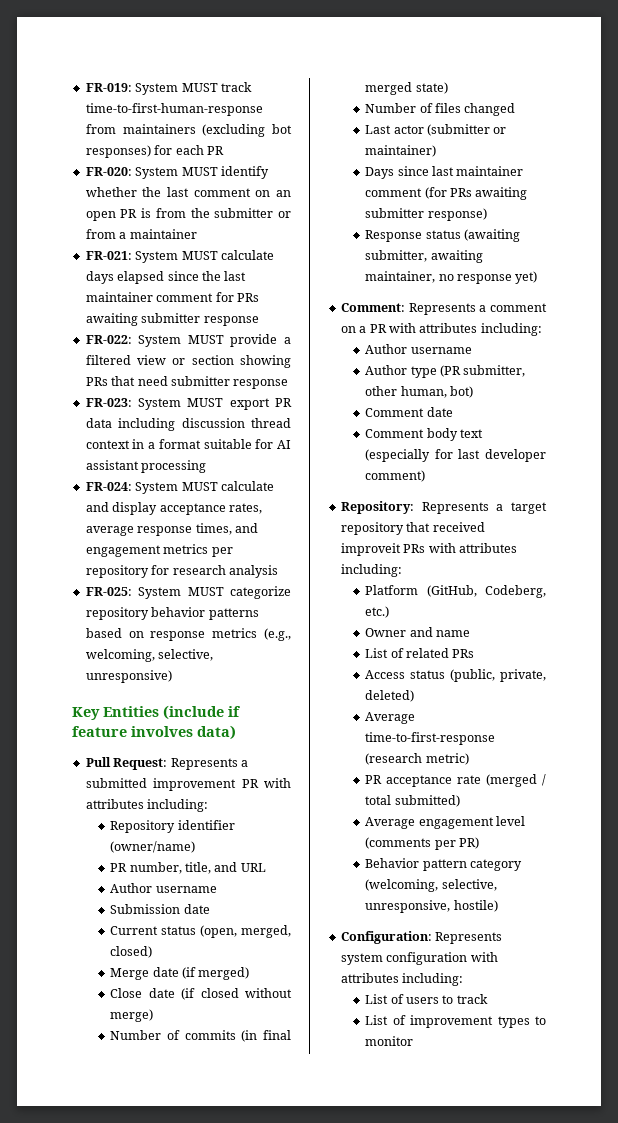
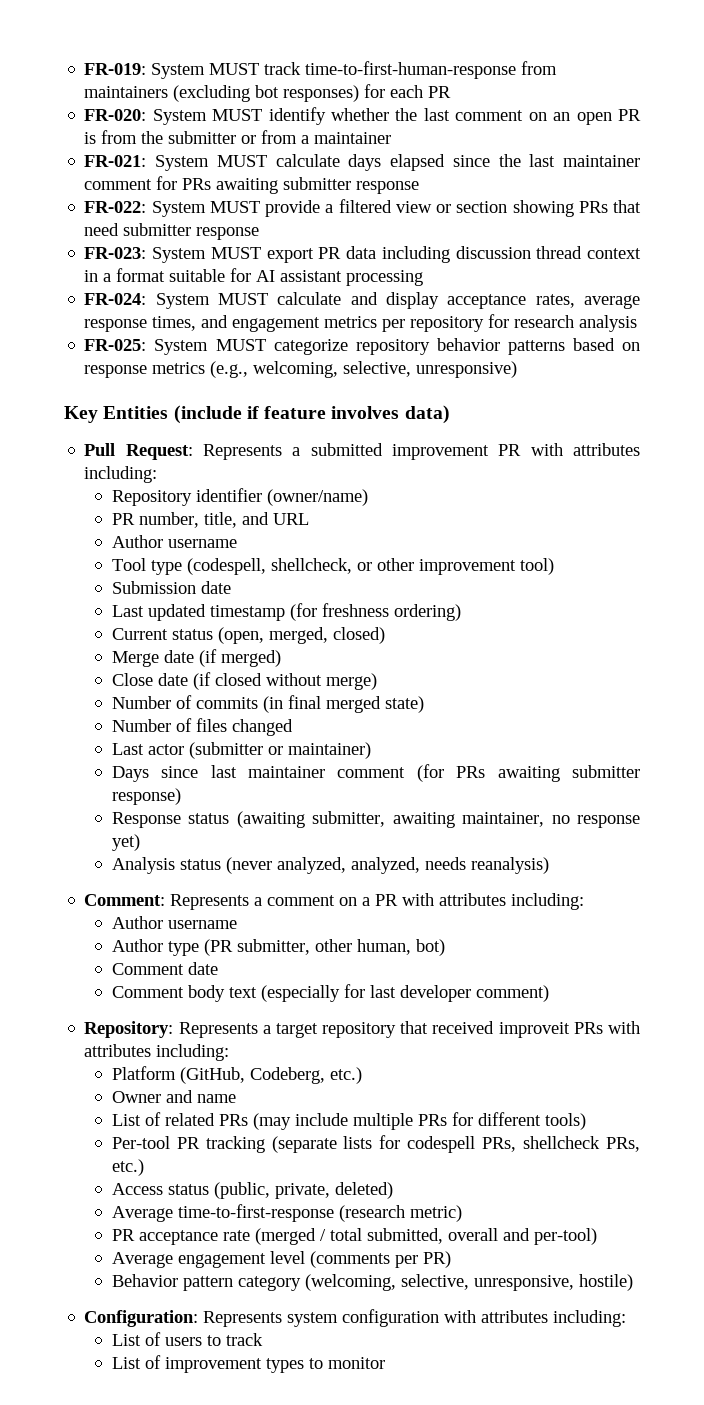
+ Tool type (codespell, shellcheck, or other improvement tool)
  Submission date
+ Last updated timestamp (for freshness ordering)
+ Analysis status (never analyzed, analyzed, needs reanalysis)
- List of related PRs
+ List of related PRs (may include multiple PRs for different tools)
+ Per-tool PR tracking (separate lists for codespell PRs, shellcheck PRs, etc.)
- PR acceptance rate (merged / total submitted)
+ PR acceptance rate (merged / total submitted, overall and per-tool)

